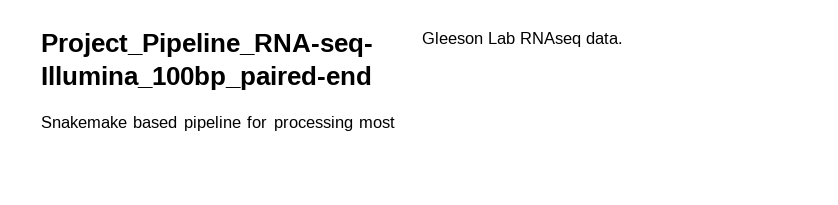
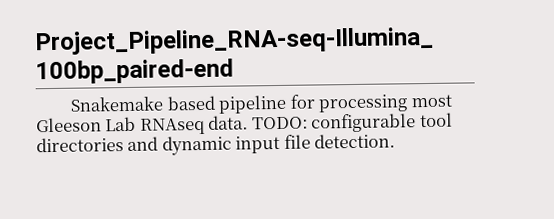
+ TODO: configurable tool directories and dynamic input file detection.

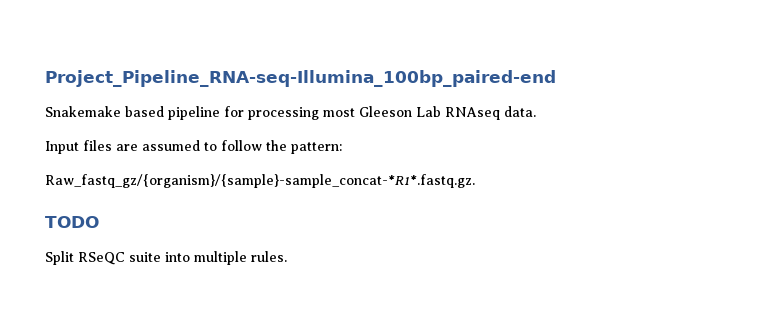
- Snakemake based pipeline for processing most Gleeson Lab RNAseq data. TODO: configurable tool directories and dynamic input file detection.
+ Snakemake based pipeline for processing most Gleeson Lab RNAseq data.
+ Input files are assumed to follow the pattern:
+ Raw_fastq_gz/{organism}/{sample}-sample_concat-*R1*.fastq.gz.
+ TODO
+ Split RSeQC suite into multiple rules.

